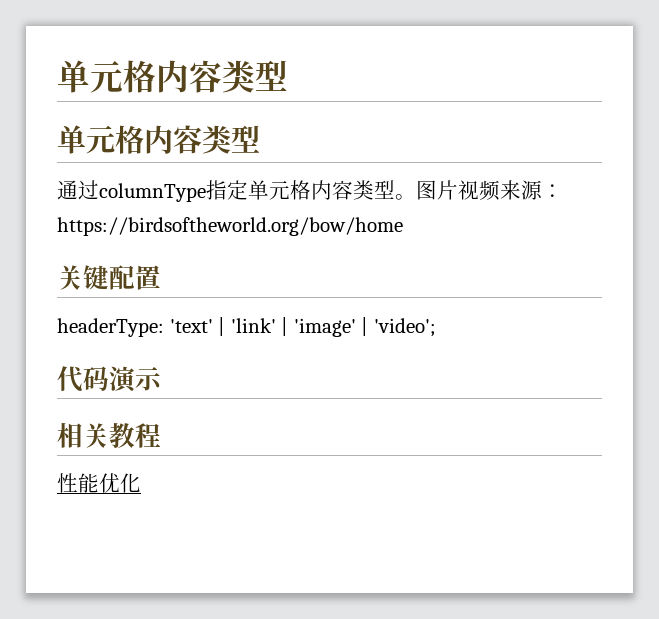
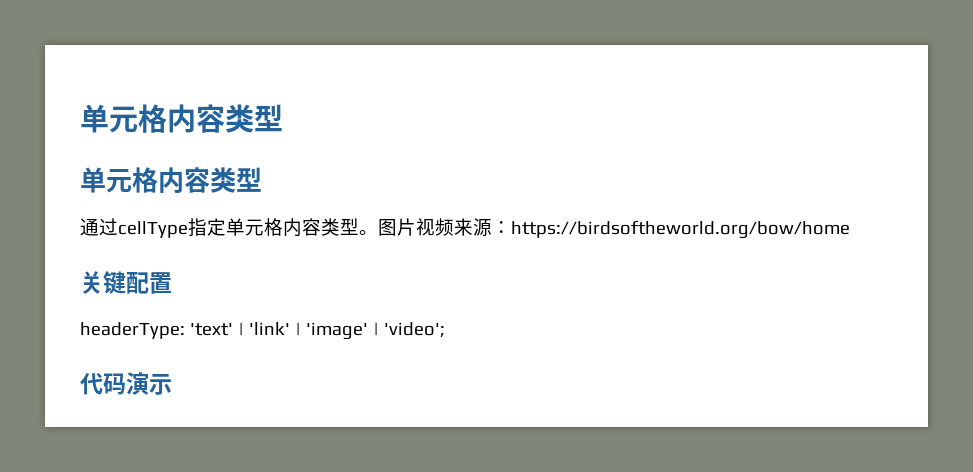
- 通过columnType指定单元格内容类型。
+ 通过cellType指定单元格内容类型。
- 相关教程
- 性能优化

